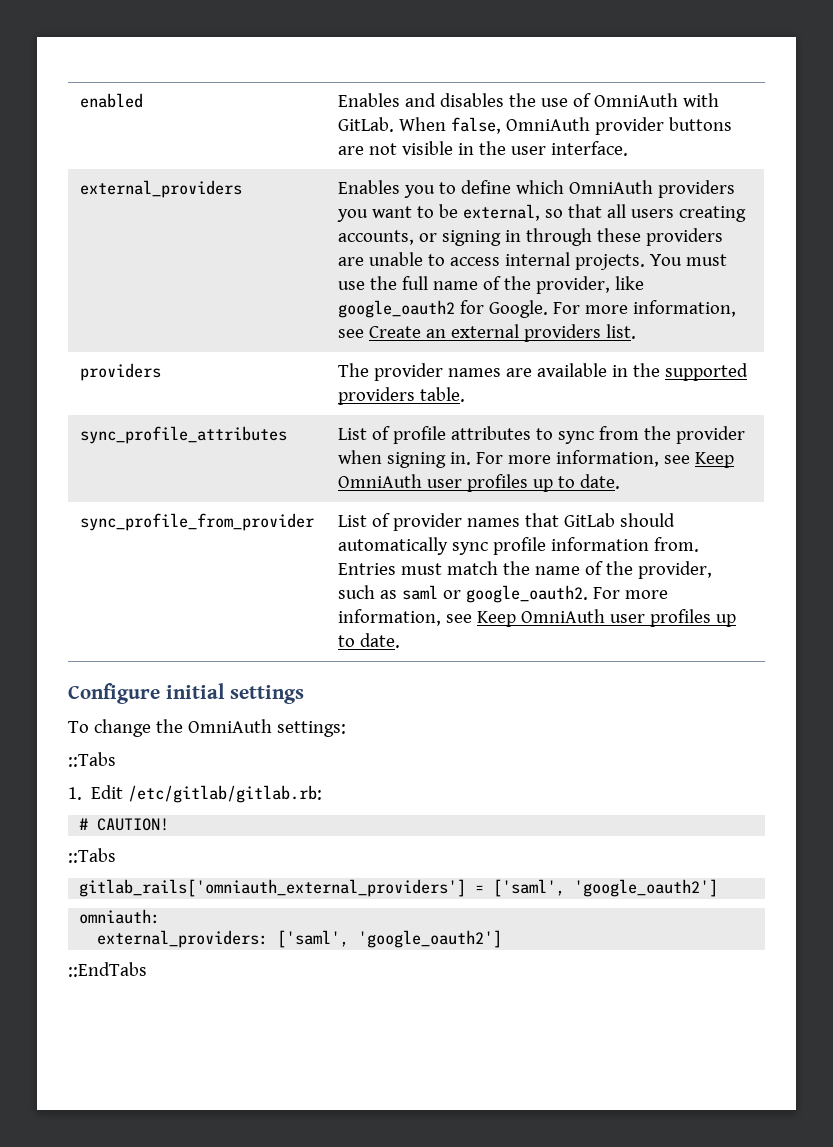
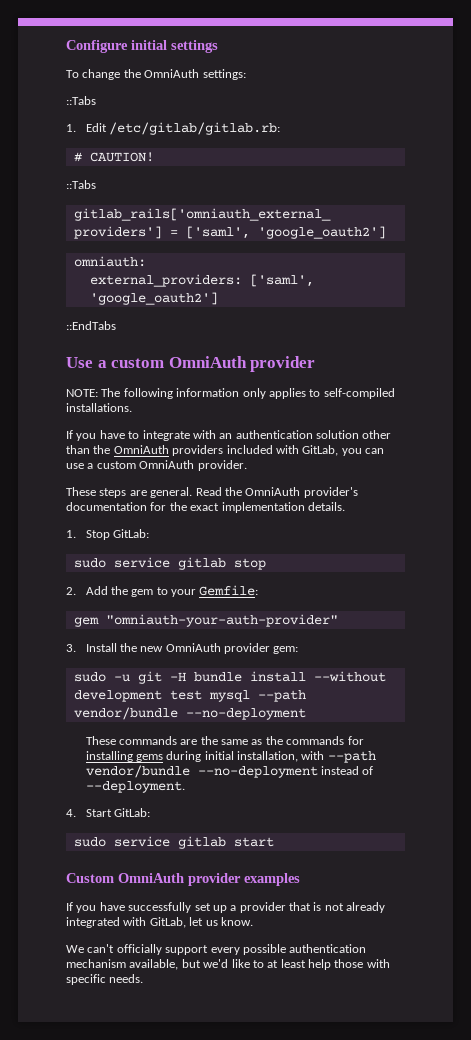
- enabled | Enables and disables the use of OmniAuth with GitLab. When false, OmniAuth provider buttons are not visible in the user interface.
- external_providers | Enables you to define which OmniAuth providers you want to be external, so that all users creating accounts, or signing in through these providers are unable to access internal projects. You must use the full name of the provider, like google_oauth2 for Google. For more information, see Create an external providers list.
- providers | The provider names are available in the supported providers table.
- sync_profile_attributes | List of profile attributes to sync from the provider when signing in. For more information, see Keep OmniAuth user profiles up to date.
- sync_profile_from_provider | List of provider names that GitLab should automatically sync profile information from. Entries must match the name of the provider, such as saml or google_oauth2. For more information, see Keep OmniAuth user profiles up to date.
+ Use a custom OmniAuth provider
+ NOTE: The following information only applies to self-compiled installations.
+ If you have to integrate with an authentication solution other than the OmniAuth providers included with GitLab, you can use a custom OmniAuth provider.
+ These steps are general. Read the OmniAuth provider's documentation for the exact implementation details.
+ 1. Stop GitLab:
+ sudo service gitlab stop
+ 2. Add the gem to your Gemfile:
+ gem "omniauth-your-auth-provider"
+ 3. Install the new OmniAuth provider gem:
+ sudo -u git -H bundle install --without development test mysql --path vendor/bundle --no-deployment
+ These commands are the same as the commands for installing gems during initial installation, with --path vendor/bundle --no-deployment instead of --deployment.
+ 4. Start GitLab:
+ sudo service gitlab start
+ Custom OmniAuth provider examples
+ If you have successfully set up a provider that is not already integrated with GitLab, let us know.
+ We can't officially support every possible authentication mechanism available, but we'd like to at least help those with specific needs.

